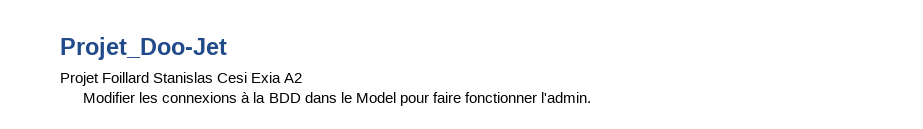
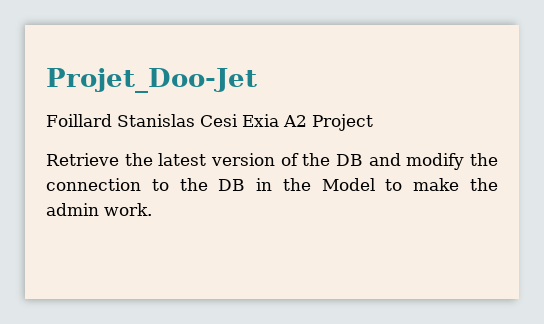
- Projet Foillard Stanislas Cesi Exia A2
- Modifier les connexions à la BDD dans le Model pour faire fonctionner l'admin.
+ Foillard Stanislas Cesi Exia A2 Project
+ Retrieve the latest version of the DB and modify the connection to the DB in the Model to make the admin work.

